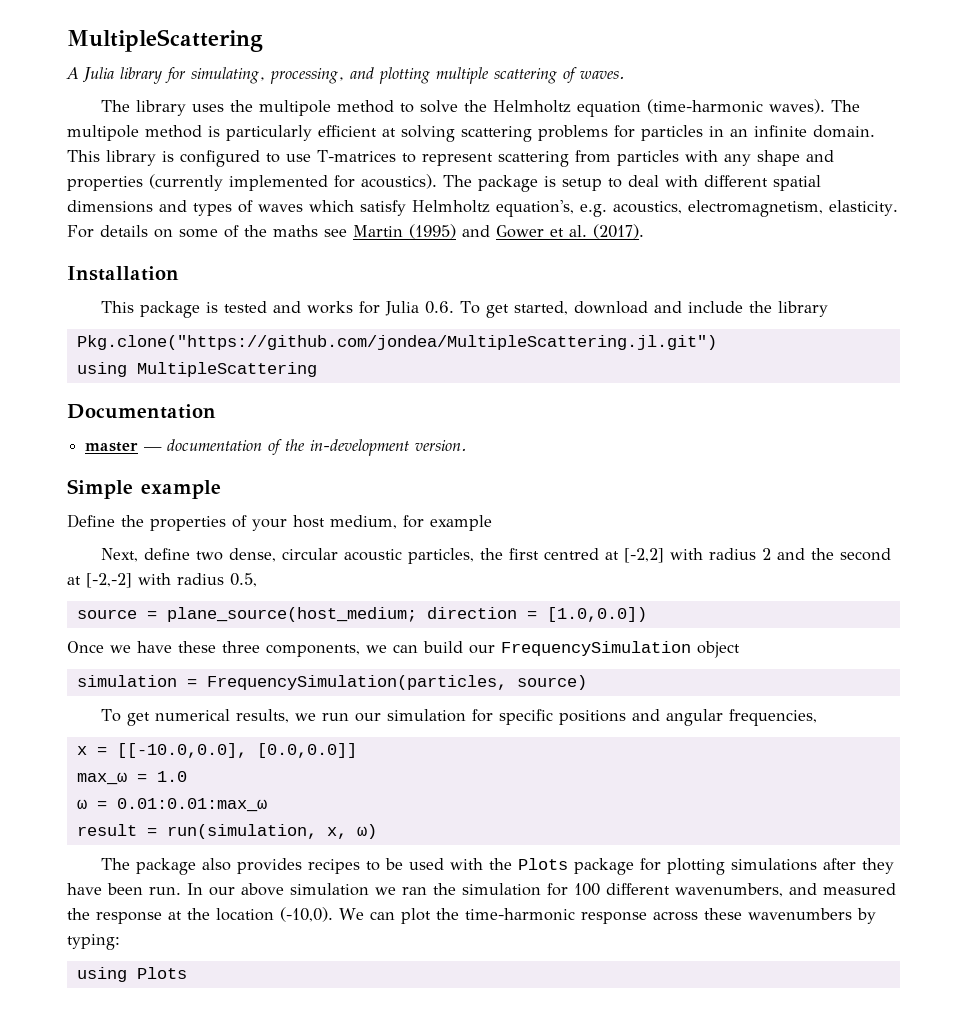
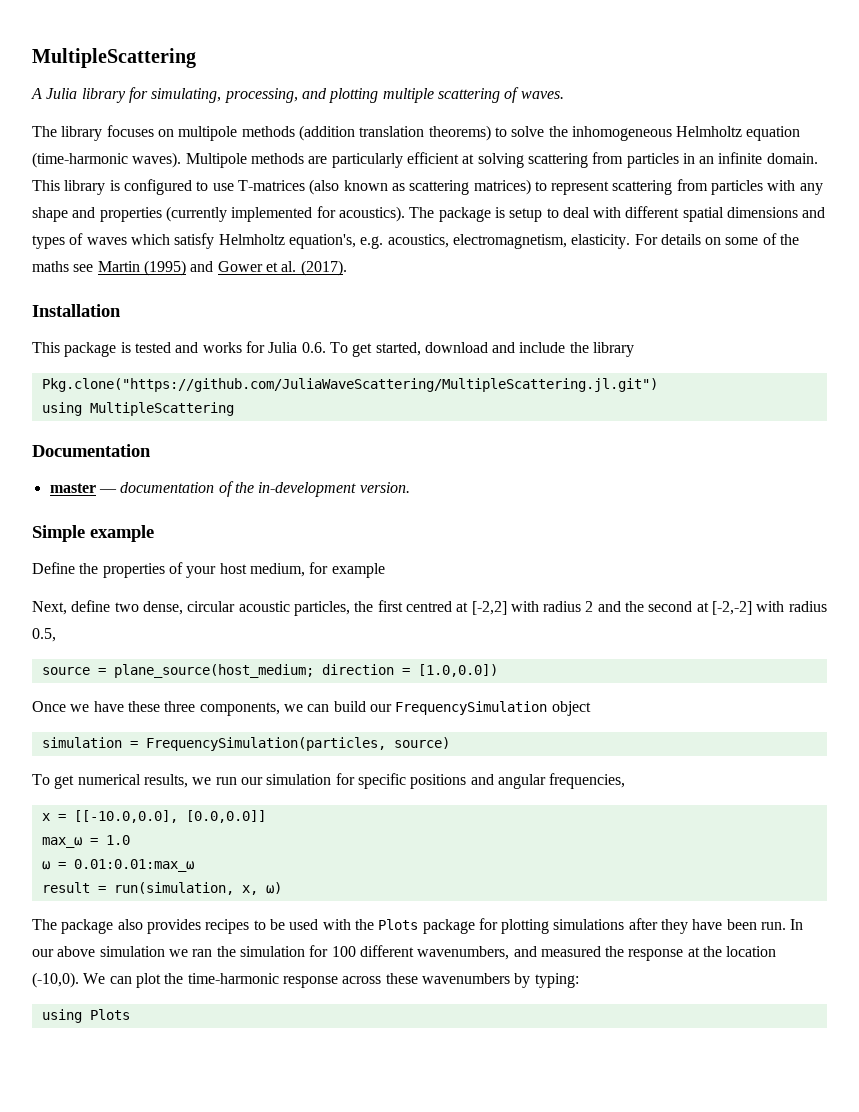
- The library uses the multipole method to solve the Helmholtz equation (time-harmonic waves).
+ The library focuses on multipole methods (addition translation theorems) to solve the inhomogeneous Helmholtz equation (time-harmonic waves).
- The multipole method is particularly efficient at solving scattering problems for particles in an infinite domain.
+ Multipole methods are particularly efficient at solving scattering from particles in an infinite domain.
- This library is configured to use T-matrices to represent scattering from particles with any shape and properties (currently implemented for acoustics).
+ This library is configured to use T-matrices (also known as scattering matrices) to represent scattering from particles with any shape and properties (currently implemented for acoustics).
- Pkg.clone("https://github.com/jondea/MultipleScattering.jl.git")
+ Pkg.clone("https://github.com/JuliaWaveScattering/MultipleScattering.jl.git")

